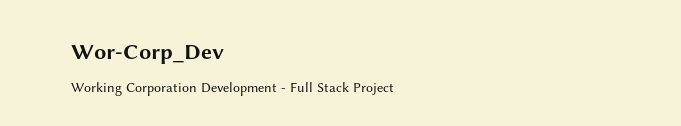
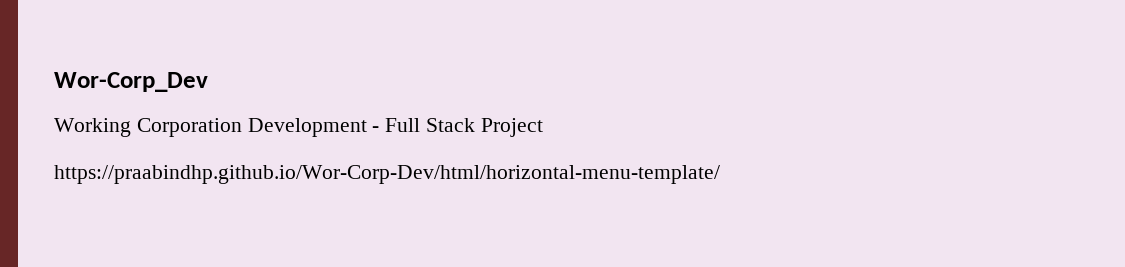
+ https://praabindhp.github.io/Wor-Corp-Dev/html/horizontal-menu-template/

